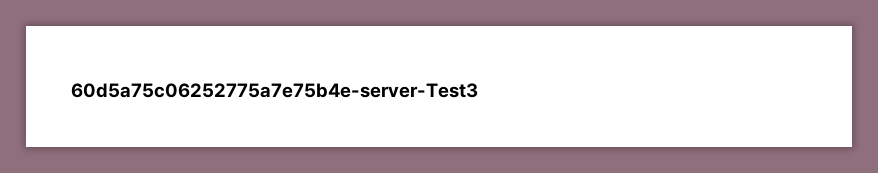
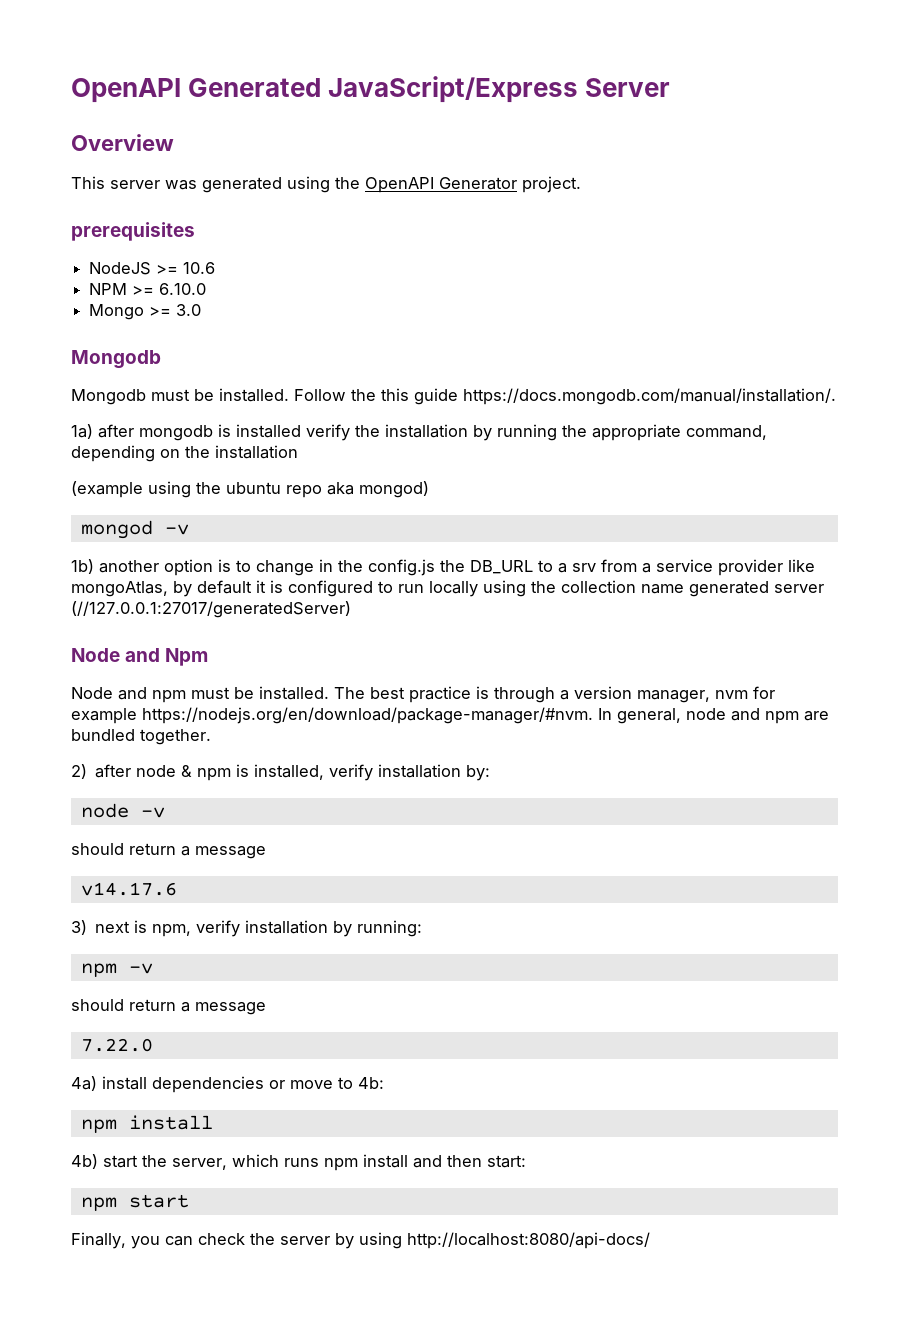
- 60d5a75c06252775a7e75b4e-server-Test3
+ OpenAPI Generated JavaScript/Express Server
+ Overview
+ This server was generated using the OpenAPI Generator project.
+ prerequisites
+ NodeJS >= 10.6
+ NPM >= 6.10.0
+ Mongo >= 3.0
+ Mongodb
+ Mongodb must be installed. Follow the this guide https://docs.mongodb.com/manual/installation/.
+ 1a) after mongodb is installed verify the installation by running the appropriate command, depending on the installation
+ (example using the ubuntu repo aka mongod)
+ mongod -v
+ 1b) another option is to change in the config.js the DB_URL to a srv from a service provider like mongoAtlas, by default it is configured to run locally using the collection name generated server (//127.0.0.1:27017/generatedServer)
+ Node and Npm
+ Node and npm must be installed. The best practice is through a version manager, nvm for example https://nodejs.org/en/download/package-manager/#nvm. In general, node and npm are bundled together.
+ 2) after node & npm is installed, verify installation by:
+ node -v
+ should return a message
+ v14.17.6
+ 3) next is npm, verify installation by running:
+ npm -v
+ should return a message
+ 7.22.0
+ 4a) install dependencies or move to 4b:
+ npm install
+ 4b) start the server, which runs npm install and then start:
+ npm start
+ Finally, you can check the server by using http://localhost:8080/api-docs/

